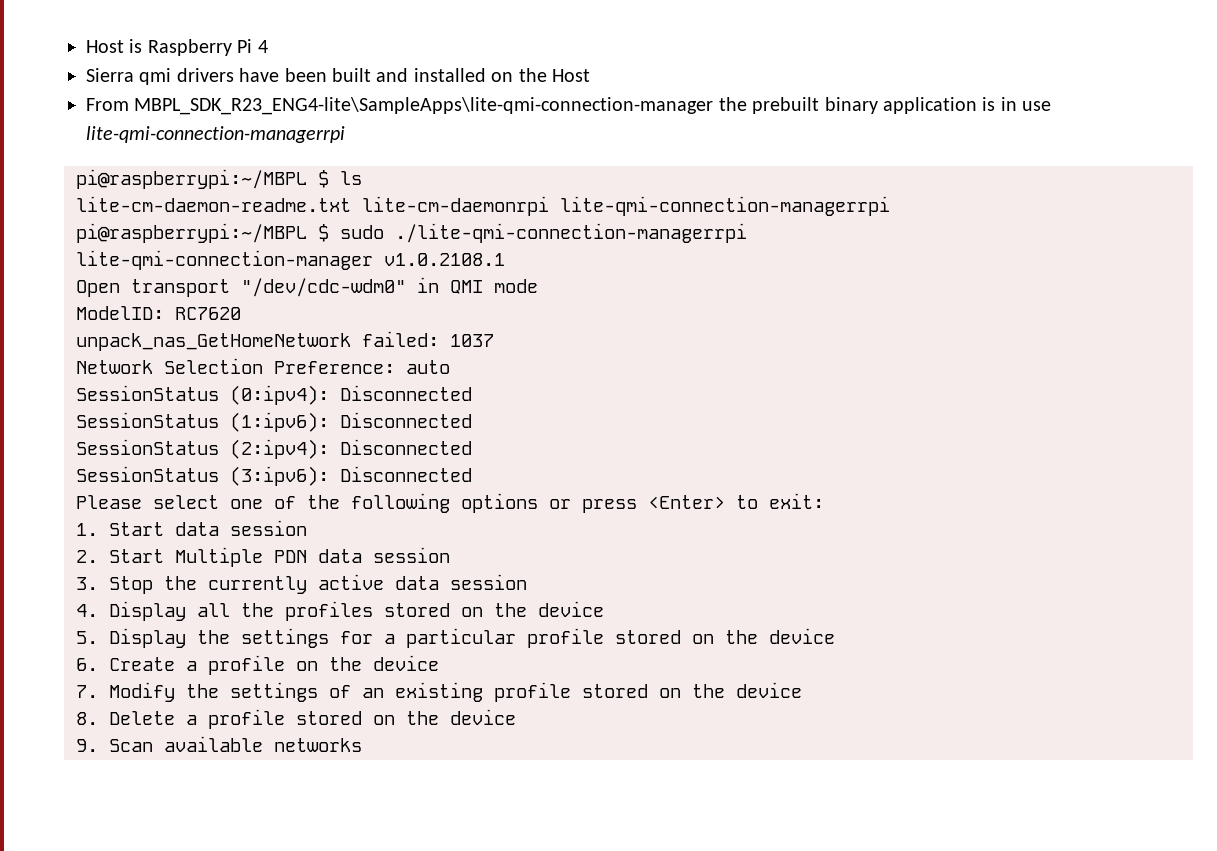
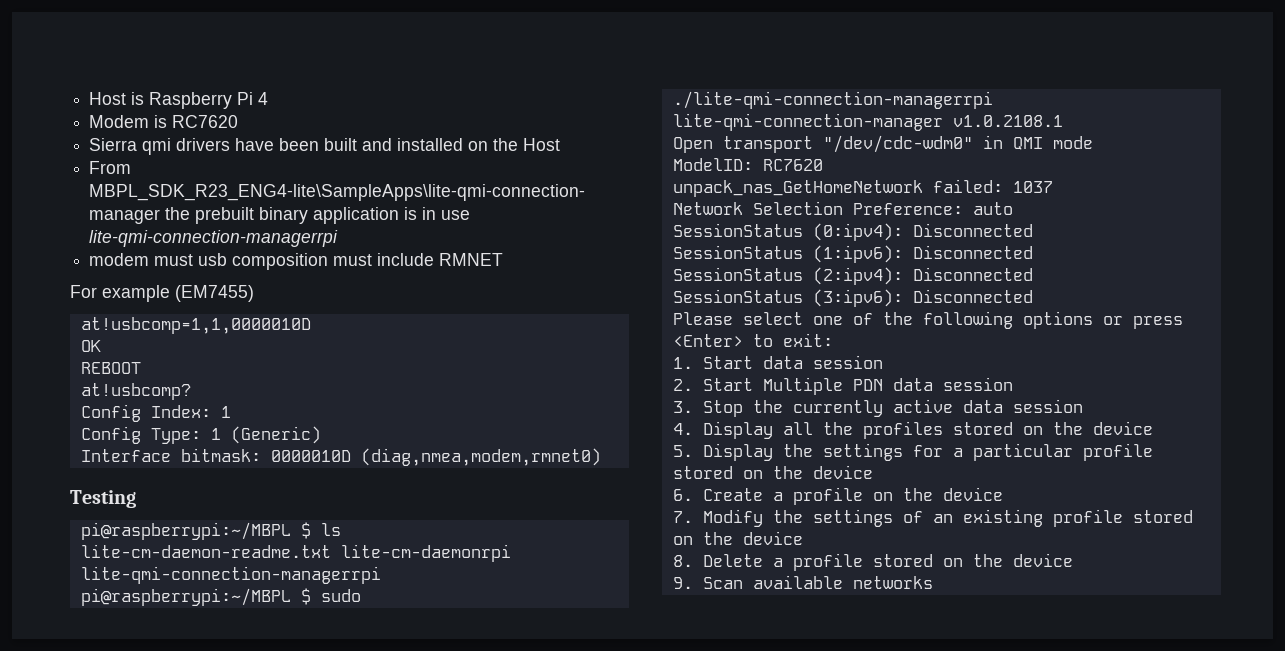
+ Modem is RC7620
+ modem must usb composition must include RMNET
+ For example (EM7455)
+ at!usbcomp=1,1,0000010D
+ OK
+ REBOOT
+ at!usbcomp?
+ Config Index: 1
+ Config Type: 1 (Generic)
+ Interface bitmask: 0000010D (diag,nmea,modem,rmnet0)
+ Testing

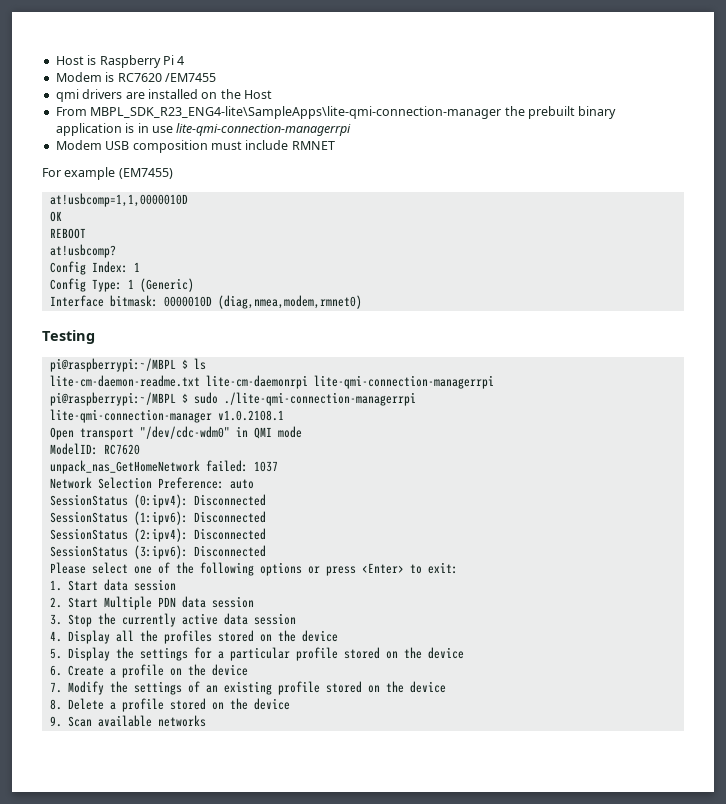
- Modem is RC7620
- Sierra qmi drivers have been built and installed on the Host
+ Modem is RC7620 /EM7455
+ qmi drivers are installed on the Host
- modem must usb composition must include RMNET
+ Modem USB composition must include RMNET

